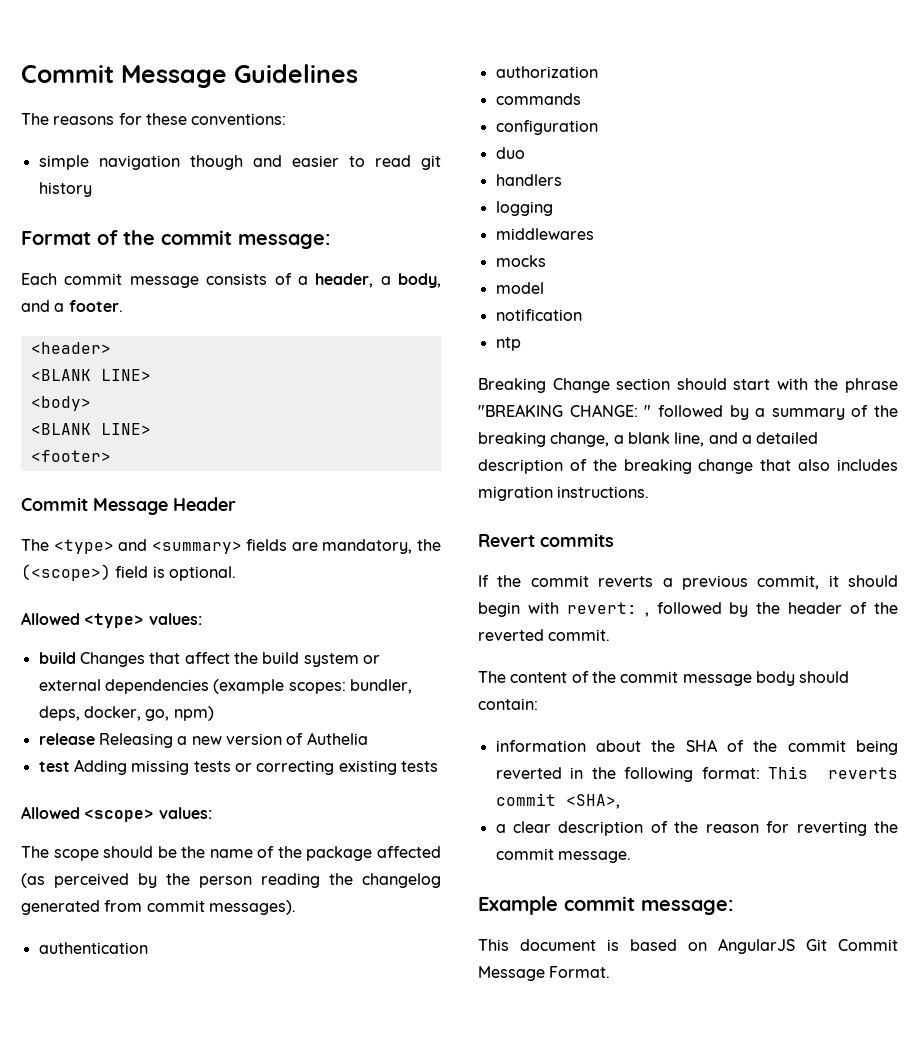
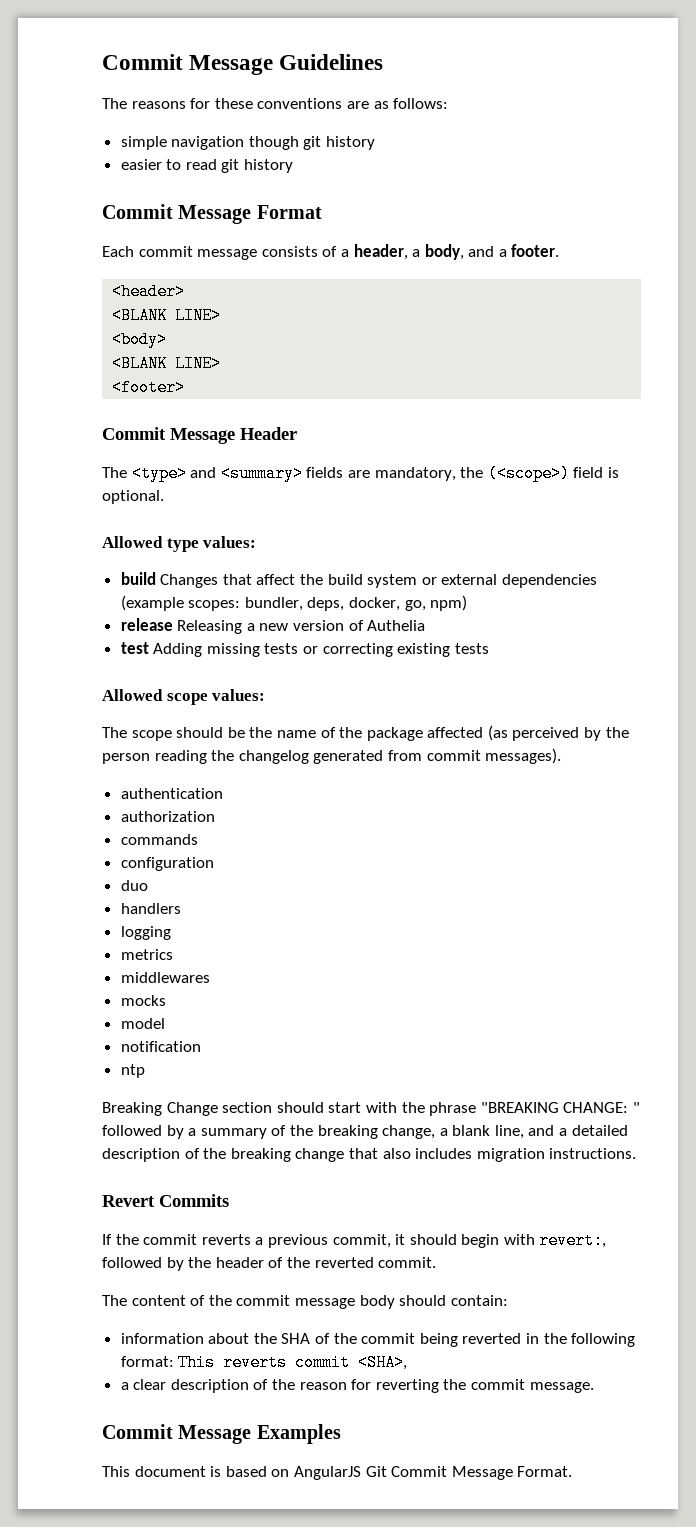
- The reasons for these conventions:
+ The reasons for these conventions are as follows:
- simple navigation though and easier to read git history
+ simple navigation though git history
+ easier to read git history
- Format of the commit message:
+ Commit Message Format
- Allowed <type> values:
+ Allowed type values:
- Allowed <scope> values:
+ Allowed scope values:
+ metrics
- Revert commits
+ Revert Commits
- If the commit reverts a previous commit, it should begin with revert: , followed by the header of the reverted commit.
+ If the commit reverts a previous commit, it should begin with revert:, followed by the header of the reverted commit.
- Example commit message:
+ Commit Message Examples

